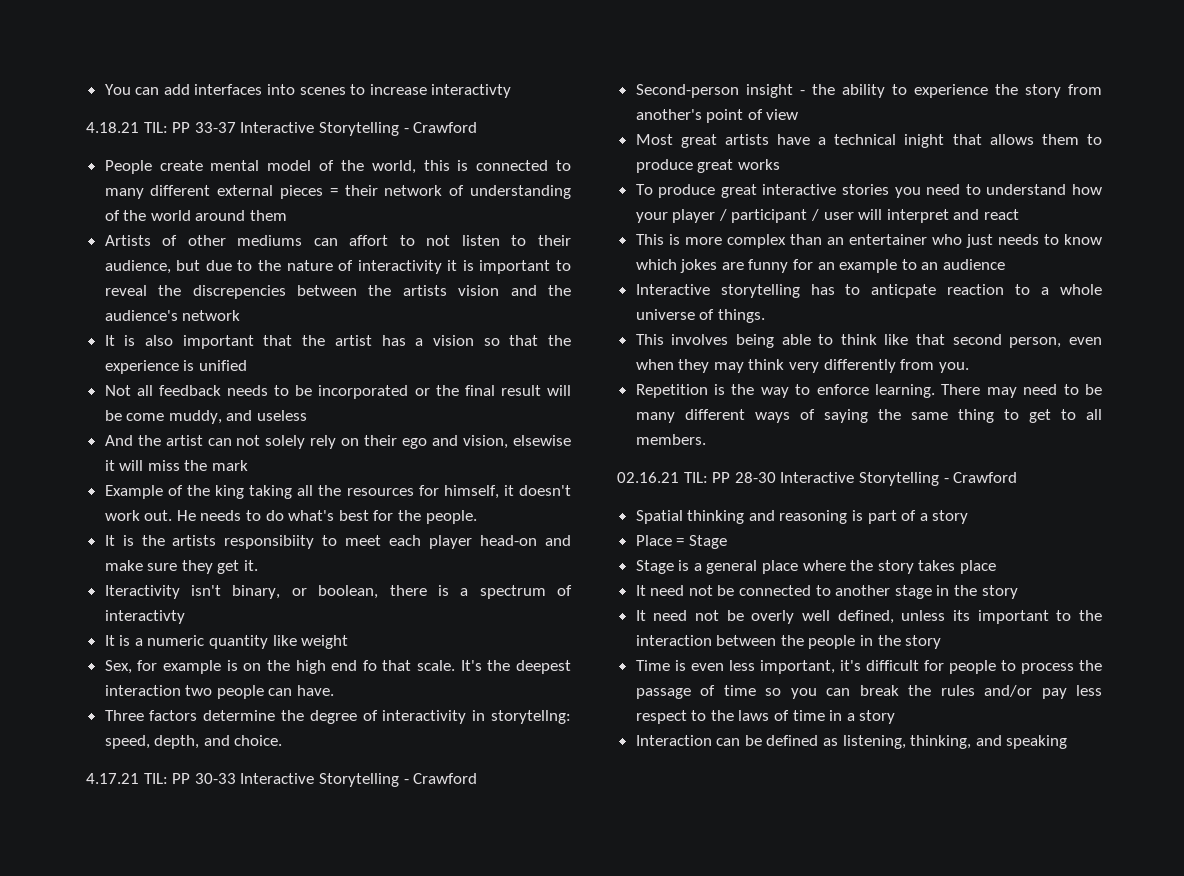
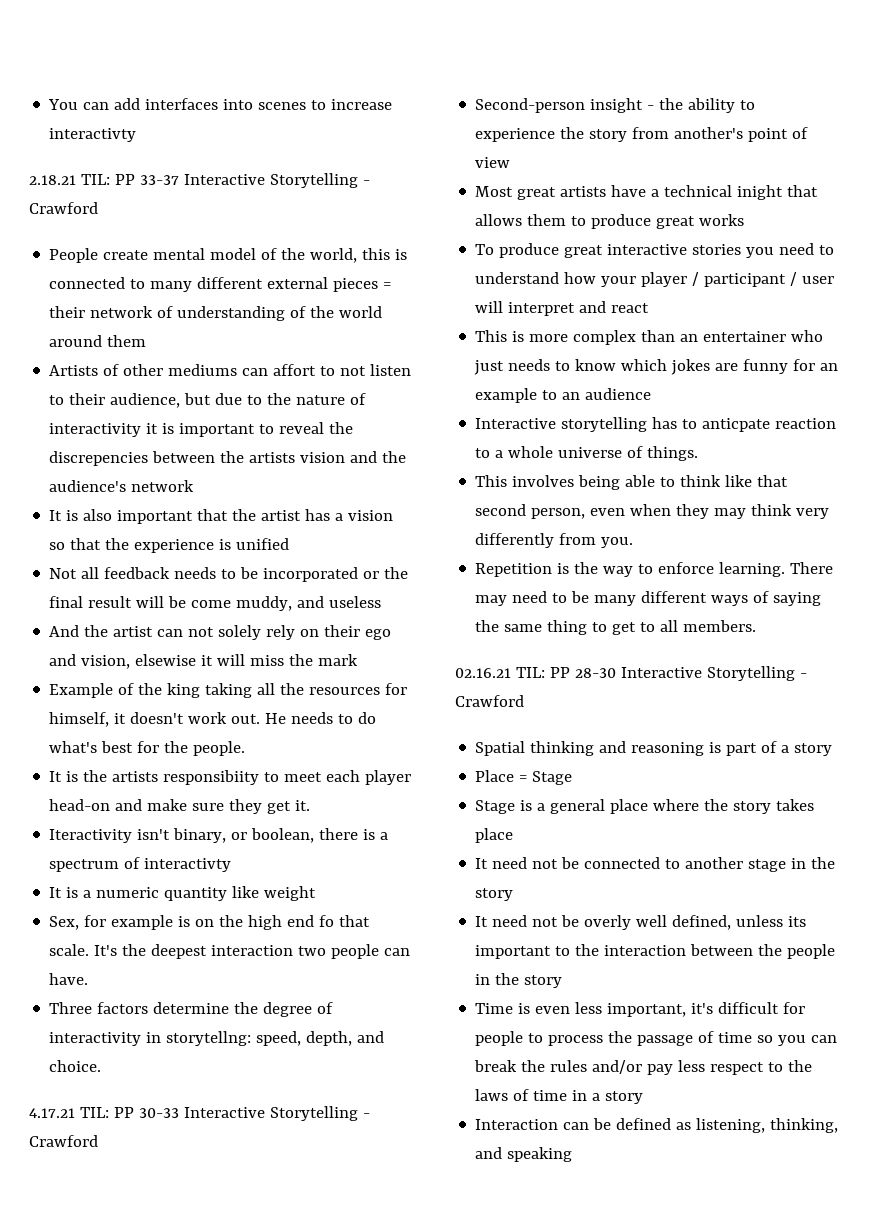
- 4.18.21 TIL: PP 33-37 Interactive Storytelling - Crawford
+ 2.18.21 TIL: PP 33-37 Interactive Storytelling - Crawford

